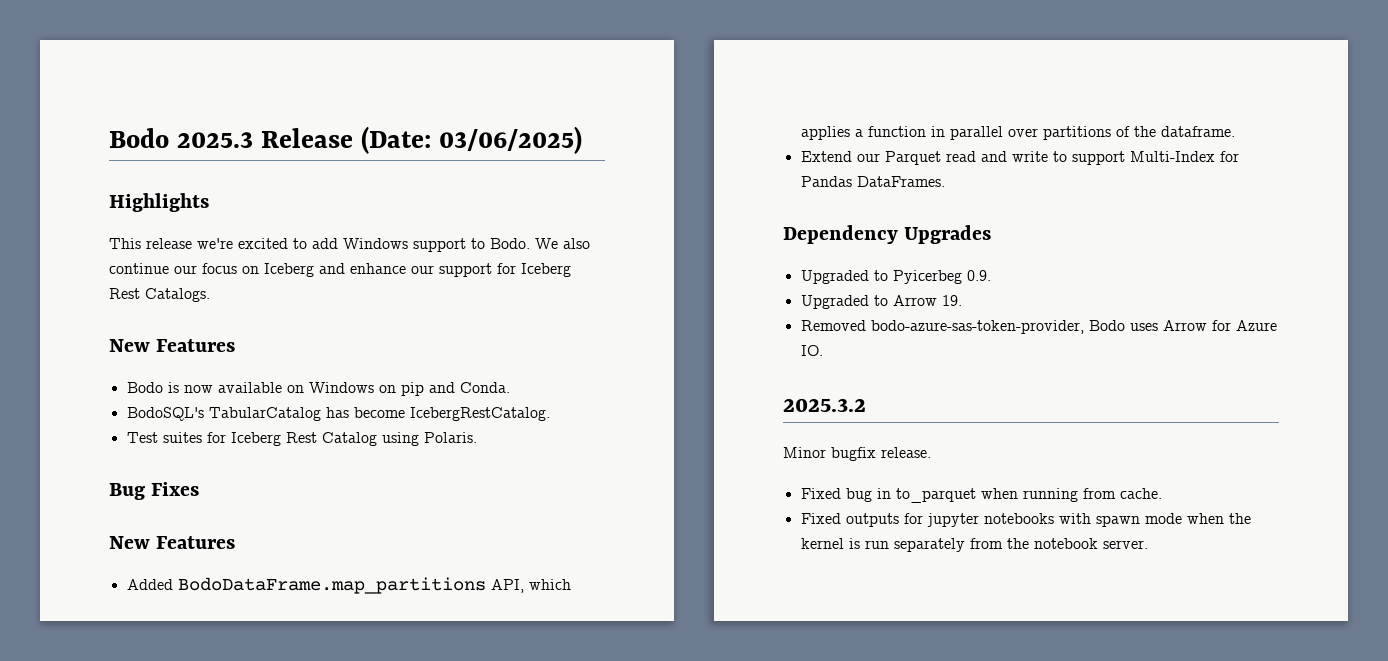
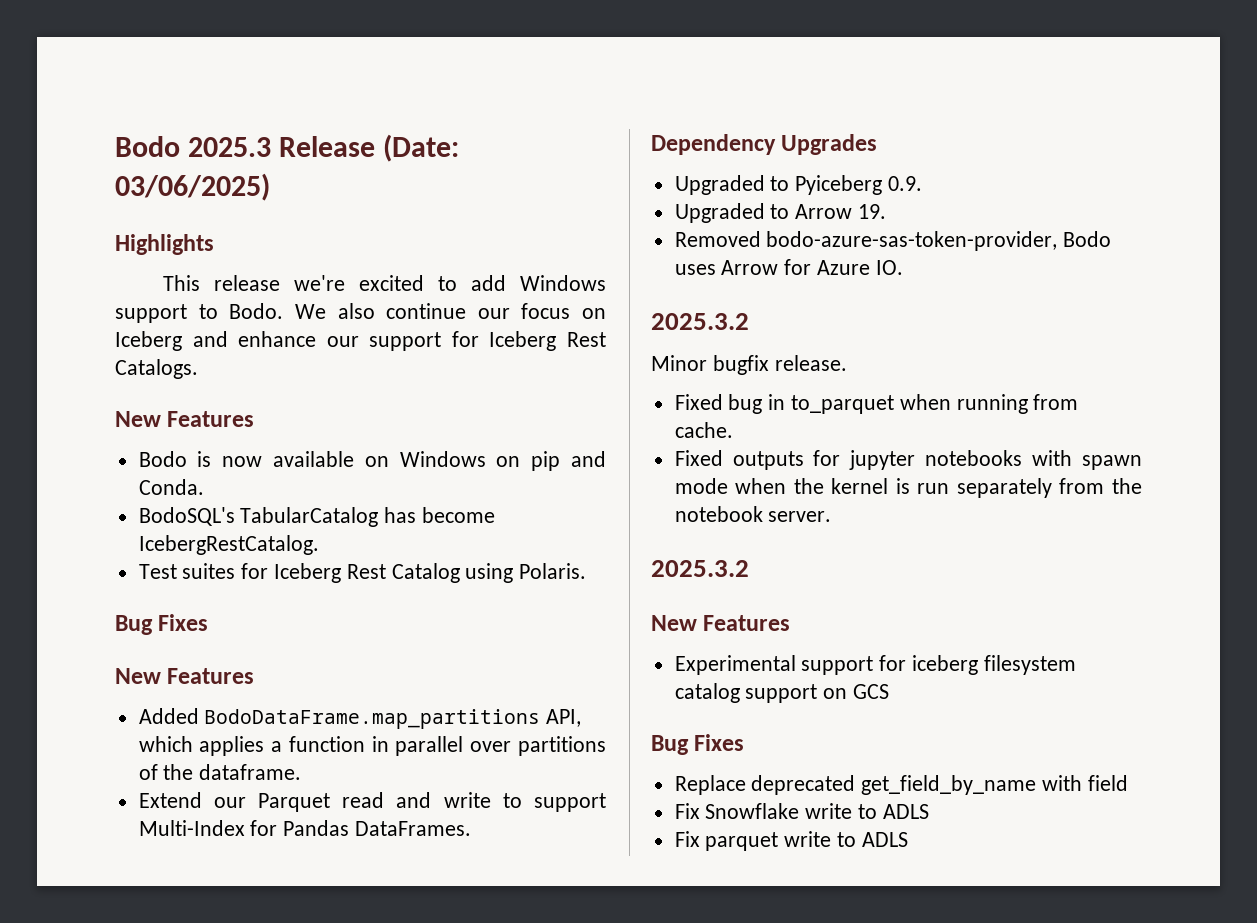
- Upgraded to Pyicerbeg 0.9.
+ Upgraded to Pyiceberg 0.9.
  Fixed outputs for jupyter notebooks with spawn mode when the kernel is run separately from the notebook server.
+ 2025.3.2
+ New Features
+ Experimental support for iceberg filesystem catalog support on GCS
+ Bug Fixes
+ Replace deprecated get_field_by_name with field
+ Fix Snowflake write to ADLS
+ Fix parquet write to ADLS

